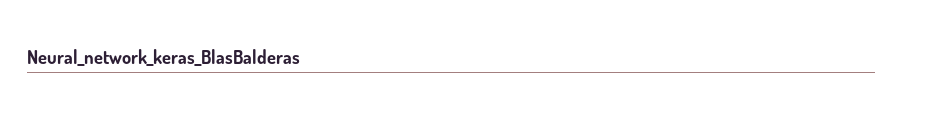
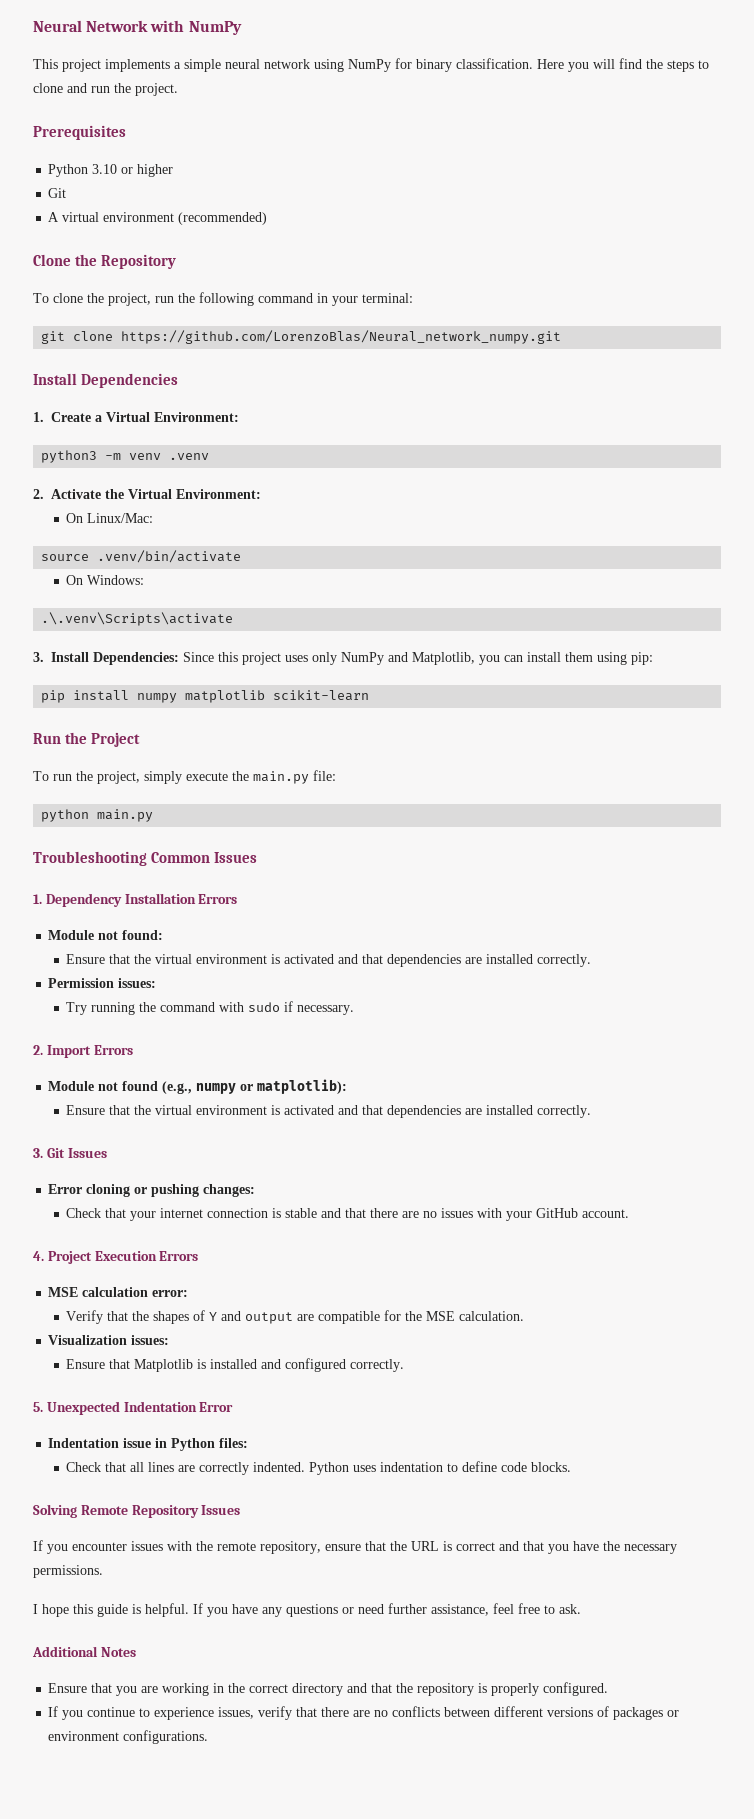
- Neural_network_keras_BlasBalderas
+ Neural Network with NumPy
+ This project implements a simple neural network using NumPy for binary classification. Here you will find the steps to clone and run the project.
+ Prerequisites
+ Python 3.10 or higher
+ Git
+ A virtual environment (recommended)
+ Clone the Repository
+ To clone the project, run the following command in your terminal:
+ git clone https://github.com/LorenzoBlas/Neural_network_numpy.git
+ Install Dependencies
+ 1. Create a Virtual Environment:
+ python3 -m venv .venv
+ 2. Activate the Virtual Environment:
+ On Linux/Mac:
+ source .venv/bin/activate
+ On Windows:
+ .\.venv\Scripts\activate
+ 3. Install Dependencies: Since this project uses only NumPy and Matplotlib, you can install them using pip:
+ pip install numpy matplotlib scikit-learn
+ Run the Project
+ To run the project, simply execute the main.py file:
+ python main.py
+ Troubleshooting Common Issues
+ 1. Dependency Installation Errors
+ Module not found:
+ Ensure that the virtual environment is activated and that dependencies are installed correctly.
+ Permission issues:
+ Try running the command with sudo if necessary.
+ 2. Import Errors
+ Module not found (e.g., numpy or matplotlib):
+ Ensure that the virtual environment is activated and that dependencies are installed correctly.
+ 3. Git Issues
+ Error cloning or pushing changes:
+ Check that your internet connection is stable and that there are no issues with your GitHub account.
+ 4. Project Execution Errors
+ MSE calculation error:
+ Verify that the shapes of Y and output are compatible for the MSE calculation.
+ Visualization issues:
+ Ensure that Matplotlib is installed and configured correctly.
+ 5. Unexpected Indentation Error
+ Indentation issue in Python files:
+ Check that all lines are correctly indented. Python uses indentation to define code blocks.
+ Solving Remote Repository Issues
+ If you encounter issues with the remote repository, ensure that the URL is correct and that you have the necessary permissions.
+ I hope this guide is helpful. If you have any questions or need further assistance, feel free to ask.
+ Additional Notes
+ Ensure that you are working in the correct directory and that the repository is properly configured.
+ If you continue to experience issues, verify that there are no conflicts between different versions of packages or environment configurations.

